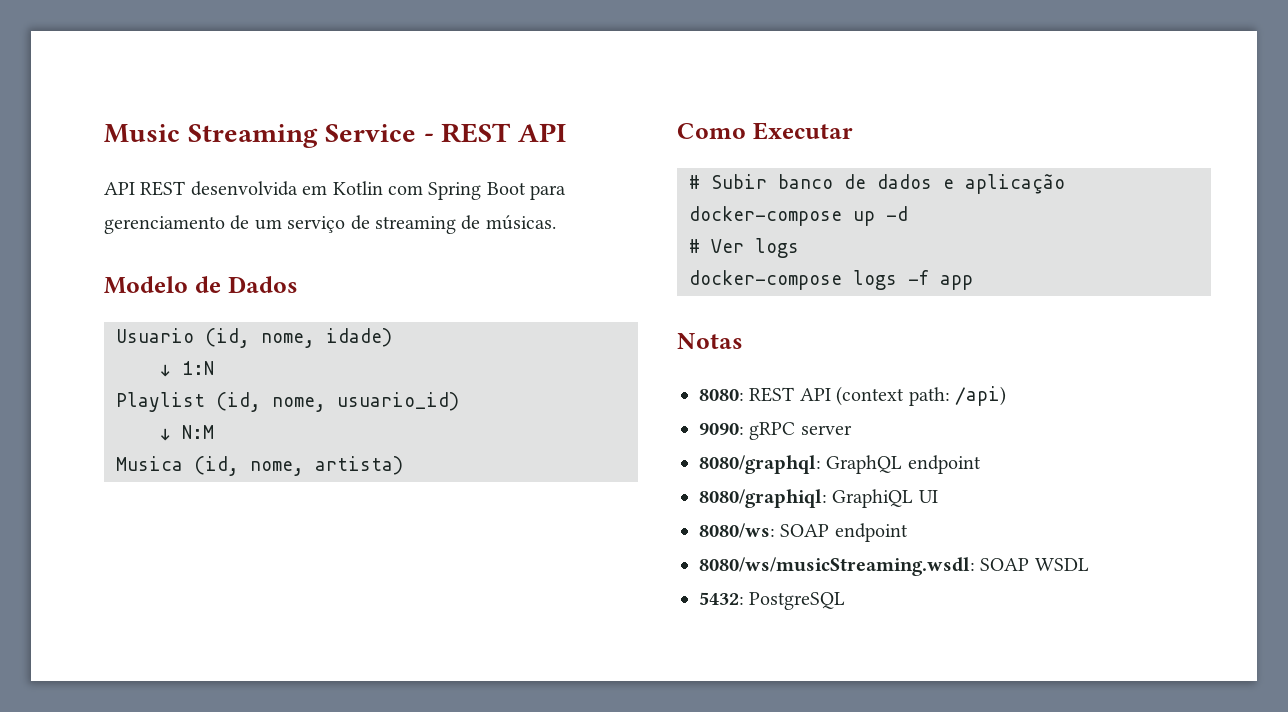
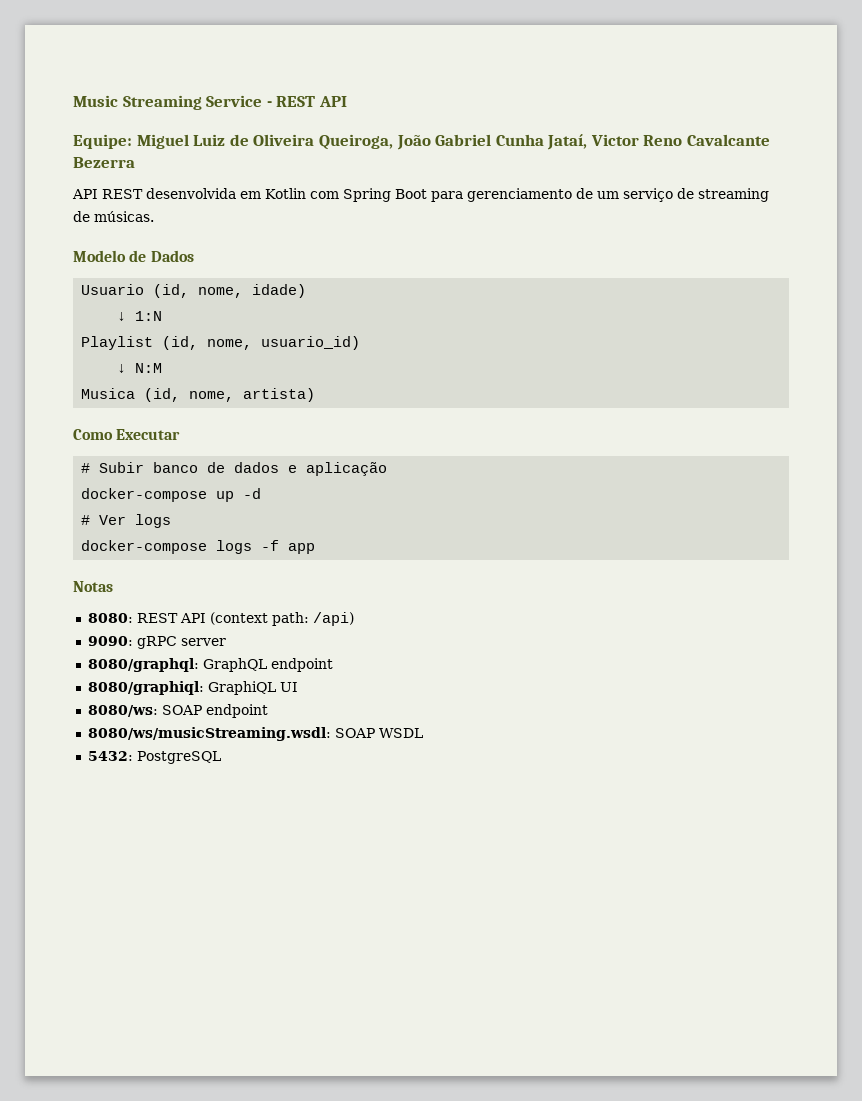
+ Equipe: Miguel Luiz de Oliveira Queiroga, João Gabriel Cunha Jataí, Victor Reno Cavalcante Bezerra

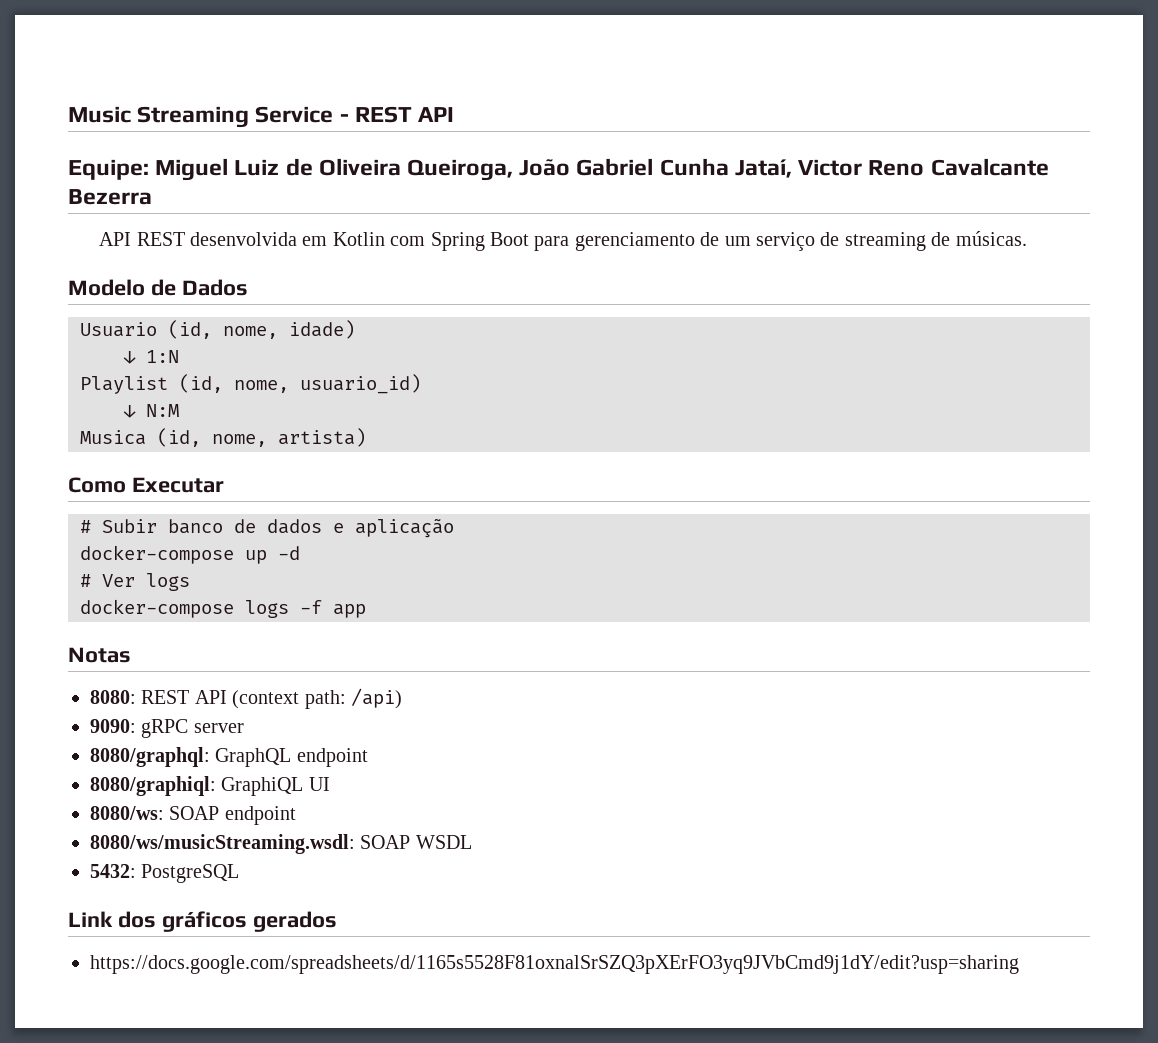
+ Link dos gráficos gerados
+ https://docs.google.com/spreadsheets/d/1165s5528F81oxnalSrSZQ3pXErFO3yq9JVbCmd9j1dY/edit?usp=sharing

